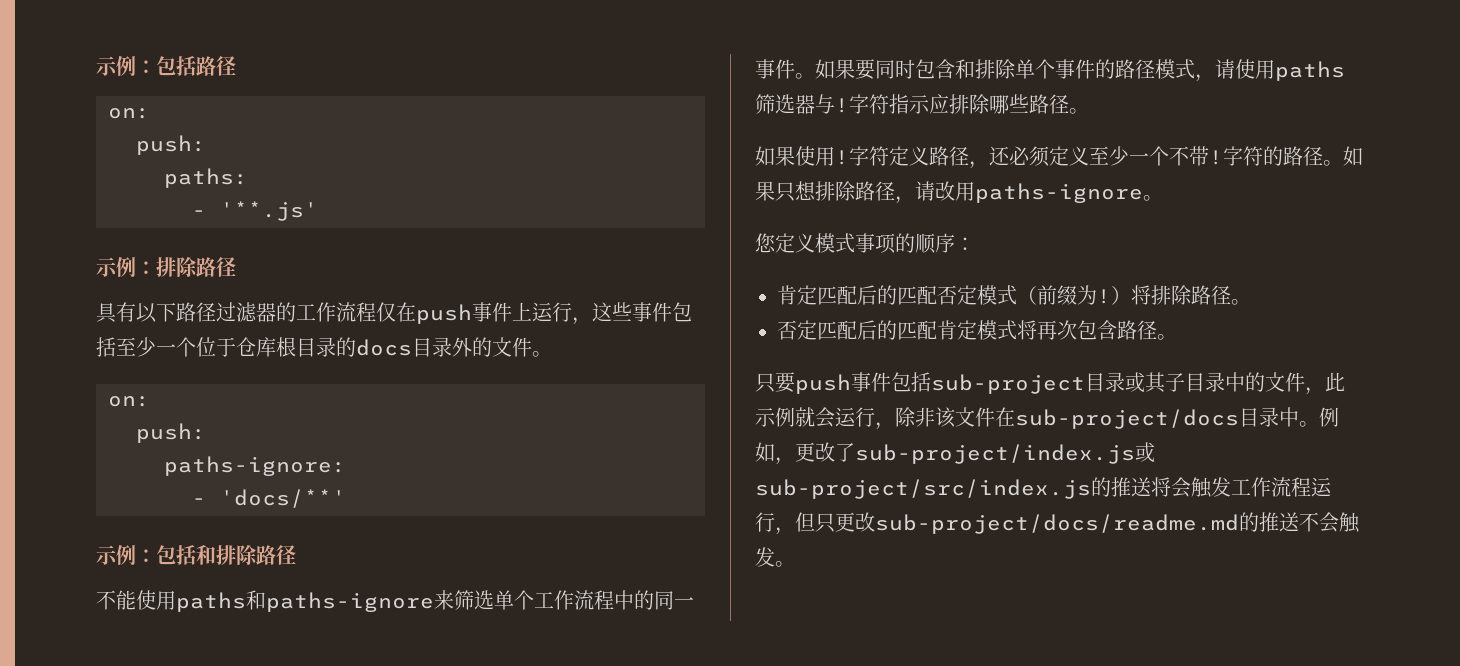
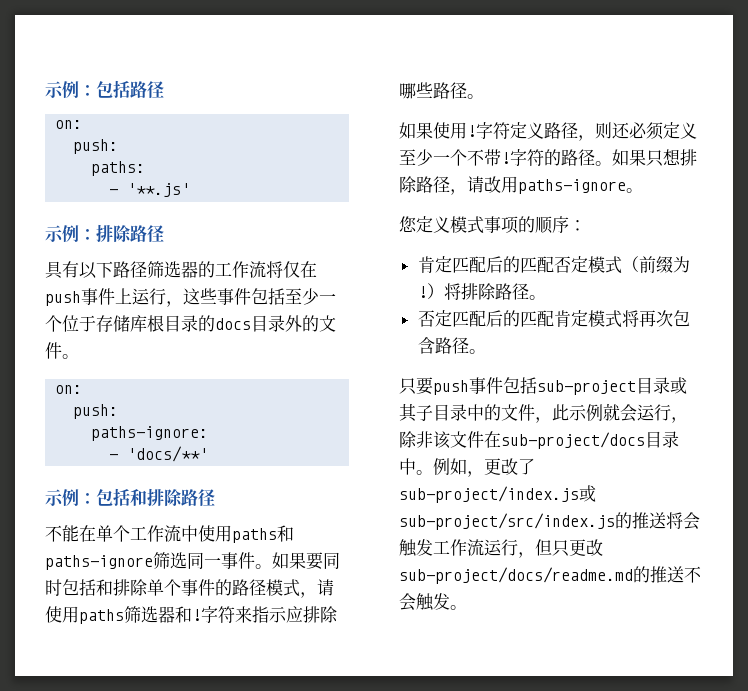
- 具有以下路径过滤器的工作流程仅在push事件上运行，这些事件包括至少一个位于仓库根目录的docs目录外的文件。
+ 具有以下路径筛选器的工作流将仅在push事件上运行，这些事件包括至少一个位于存储库根目录的docs目录外的文件。
- 不能使用paths和paths-ignore来筛选单个工作流程中的同一事件。
+ 不能在单个工作流中使用paths和paths-ignore筛选同一事件。
- 如果要同时包含和排除单个事件的路径模式，请使用paths筛选器与!字符指示应排除哪些路径。
+ 如果要同时包括和排除单个事件的路径模式，请使用paths筛选器和!字符来指示应排除哪些路径。
- 字符定义路径，还必须定义至少一个不带!
+ 字符定义路径，则还必须定义至少一个不带!
- 例如，更改了sub-project/index.js或sub-project/src/index.js的推送将会触发工作流程运行，但只更改sub-project/docs/readme.md的推送不会触发。
+ 例如，更改了sub-project/index.js或sub-project/src/index.js的推送将会触发工作流运行，但只更改sub-project/docs/readme.md的推送不会触发。

